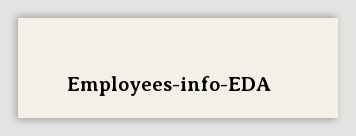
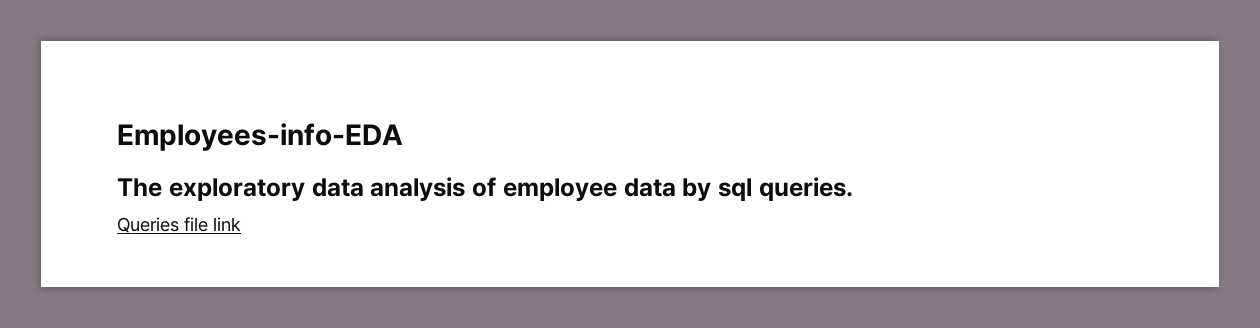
+ The exploratory data analysis of employee data by sql queries.
+ Queries file link

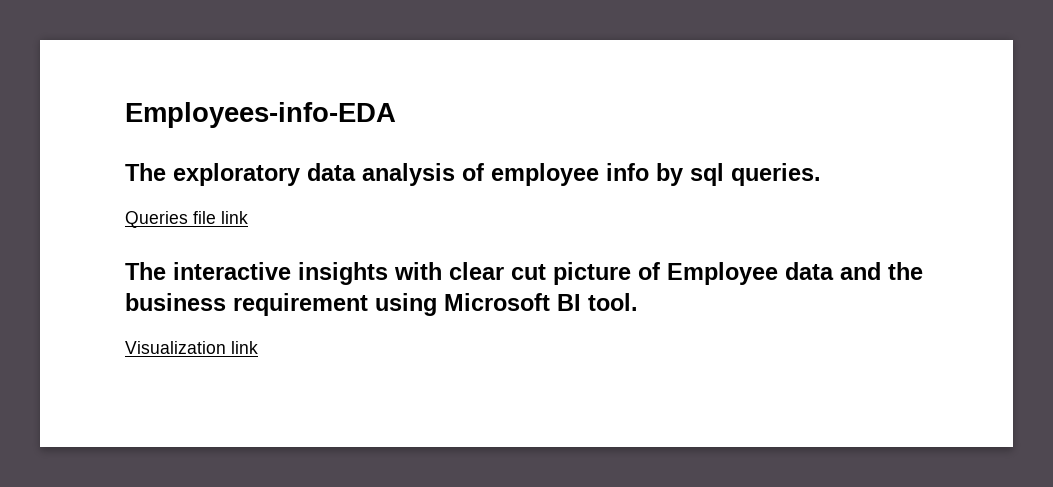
- The exploratory data analysis of employee data by sql queries.
+ The exploratory data analysis of employee info by sql queries.
+ The interactive insights with clear cut picture of Employee data and the business requirement using Microsoft BI tool.
+ Visualization link

